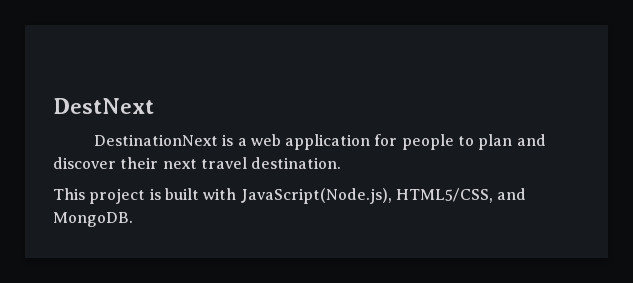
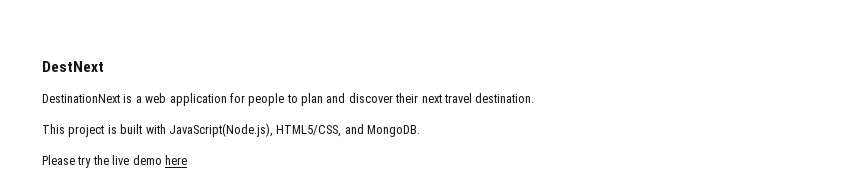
+ Please try the live demo here

